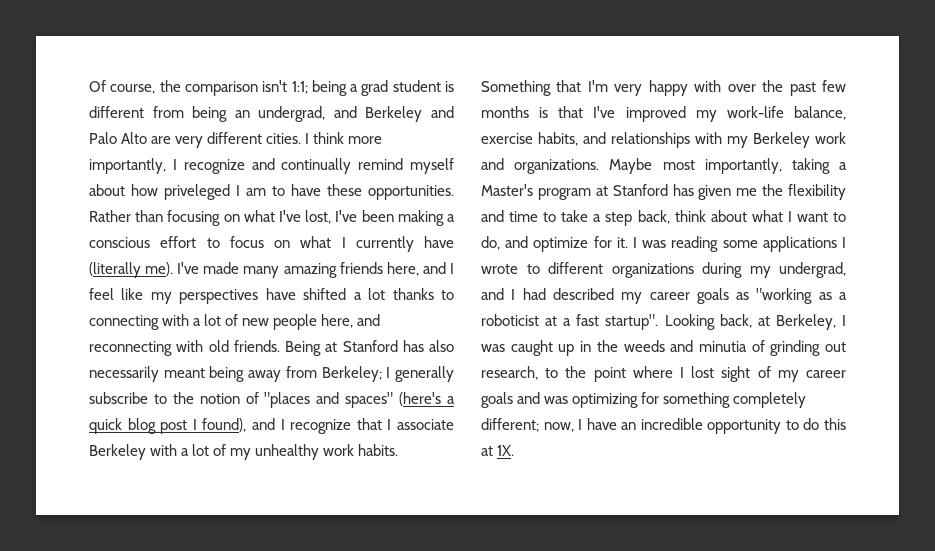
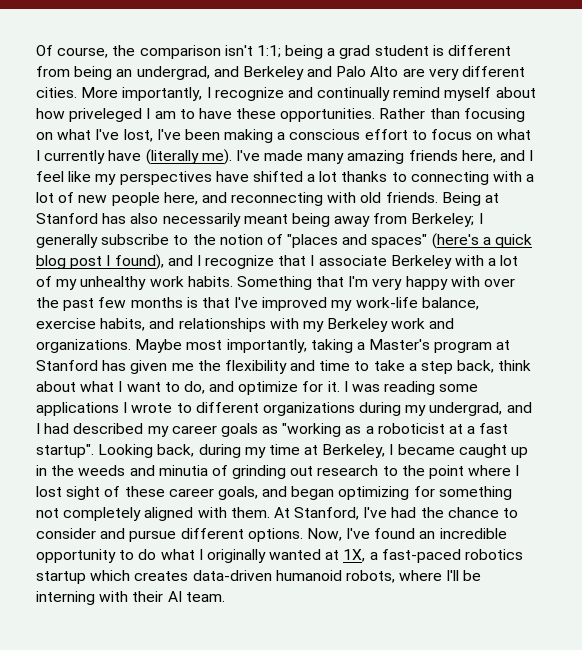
- I think more importantly, I recognize and continually remind myself about how priveleged I am to have these opportunities.
+ More importantly, I recognize and continually remind myself about how priveleged I am to have these opportunities.
- Looking back, at Berkeley, I was caught up in the weeds and minutia of grinding out research, to the point where I lost sight of my career goals and was optimizing for something completely different; now, I have an incredible opportunity to do this at 1X.
+ Looking back, during my time at Berkeley, I became caught up in the weeds and minutia of grinding out research to the point where I lost sight of these career goals, and began optimizing for something not completely aligned with them. At Stanford, I've had the chance to consider and pursue different options. Now, I've found an incredible opportunity to do what I originally wanted at 1X, a fast-paced robotics startup which creates data-driven humanoid robots, where I'll be interning with their AI team.

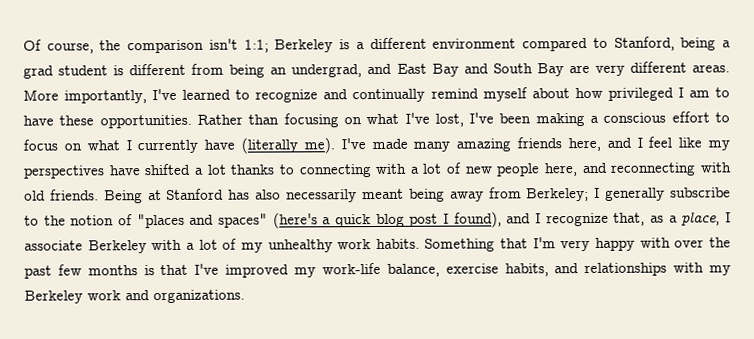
- Of course, the comparison isn't 1:1; being a grad student is different from being an undergrad, and Berkeley and Palo Alto are very different cities.
+ Of course, the comparison isn't 1:1; Berkeley is a different environment compared to Stanford, being a grad student is different from being an undergrad, and East Bay and South Bay are very different areas.
- More importantly, I recognize and continually remind myself about how priveleged I am to have these opportunities.
+ More importantly, I've learned to recognize and continually remind myself about how privileged I am to have these opportunities.
- Being at Stanford has also necessarily meant being away from Berkeley; I generally subscribe to the notion of "places and spaces" (here's a quick blog post I found), and I recognize that I associate Berkeley with a lot of my unhealthy work habits.
+ Being at Stanford has also necessarily meant being away from Berkeley; I generally subscribe to the notion of "places and spaces" (here's a quick blog post I found), and I recognize that, as a place, I associate Berkeley with a lot of my unhealthy work habits.
- Maybe most importantly, taking a Master's program at Stanford has given me the flexibility and time to take a step back, think about what I want to do, and optimize for it. I was reading some applications I wrote to different organizations during my undergrad, and I had described my career goals as "working as a roboticist at a fast startup". Looking back, during my time at Berkeley, I became caught up in the weeds and minutia of grinding out research to the point where I lost sight of these career goals, and began optimizing for something not completely aligned with them. At Stanford, I've had the chance to consider and pursue different options. Now, I've found an incredible opportunity to do what I originally wanted at 1X, a fast-paced robotics startup which creates data-driven humanoid robots, where I'll be interning with their AI team.

